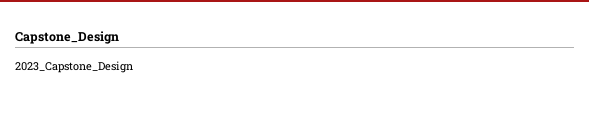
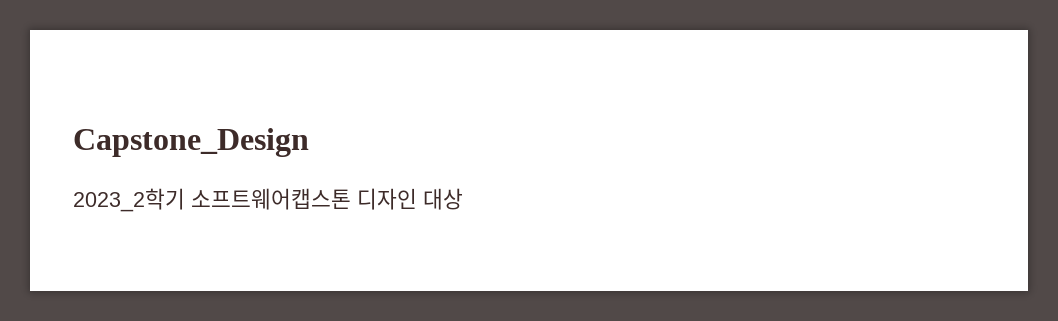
- 2023_Capstone_Design
+ 2023_2학기 소프트웨어캡스톤 디자인 대상

